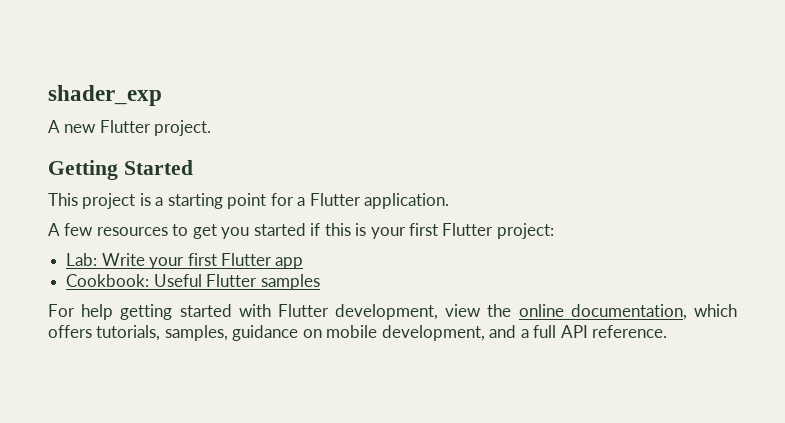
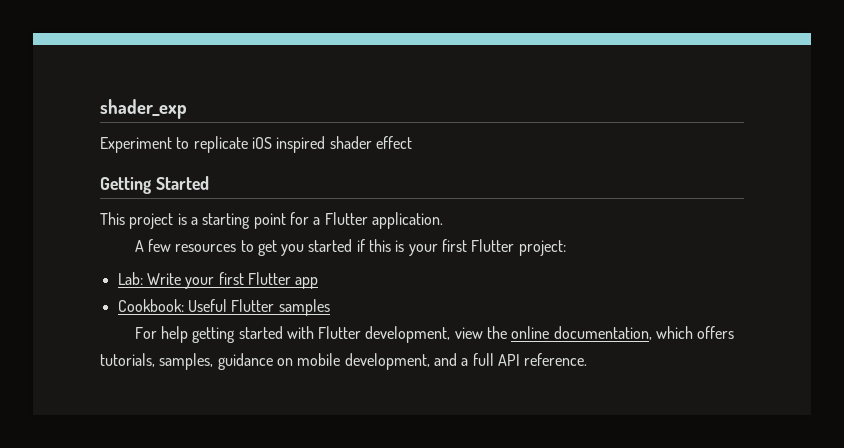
- A new Flutter project.
+ Experiment to replicate iOS inspired shader effect

